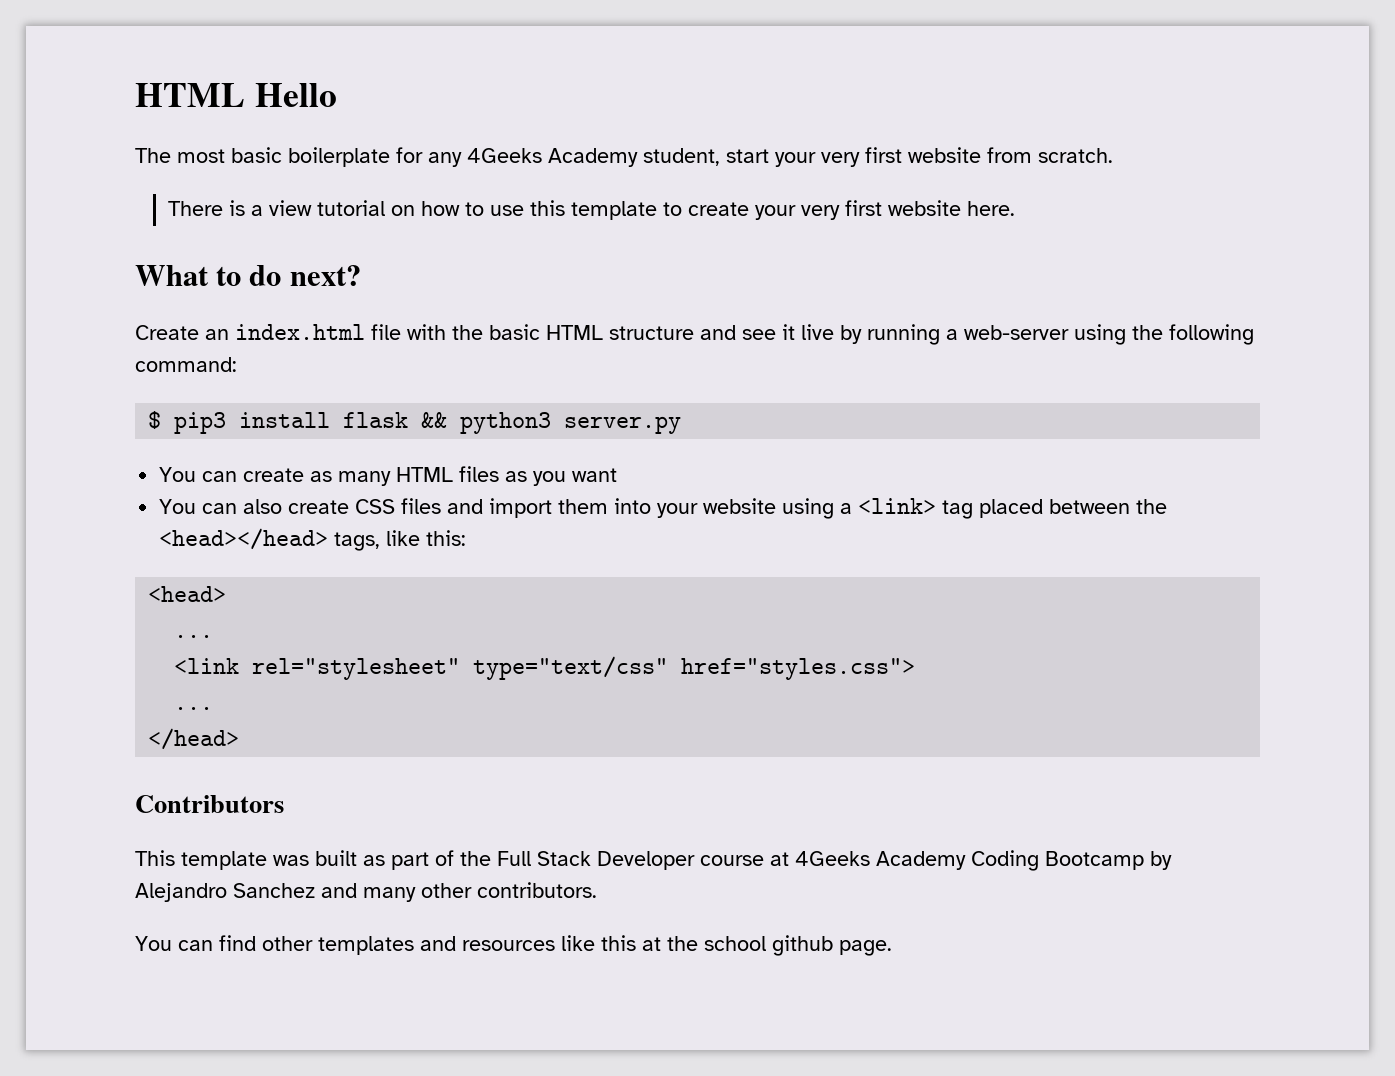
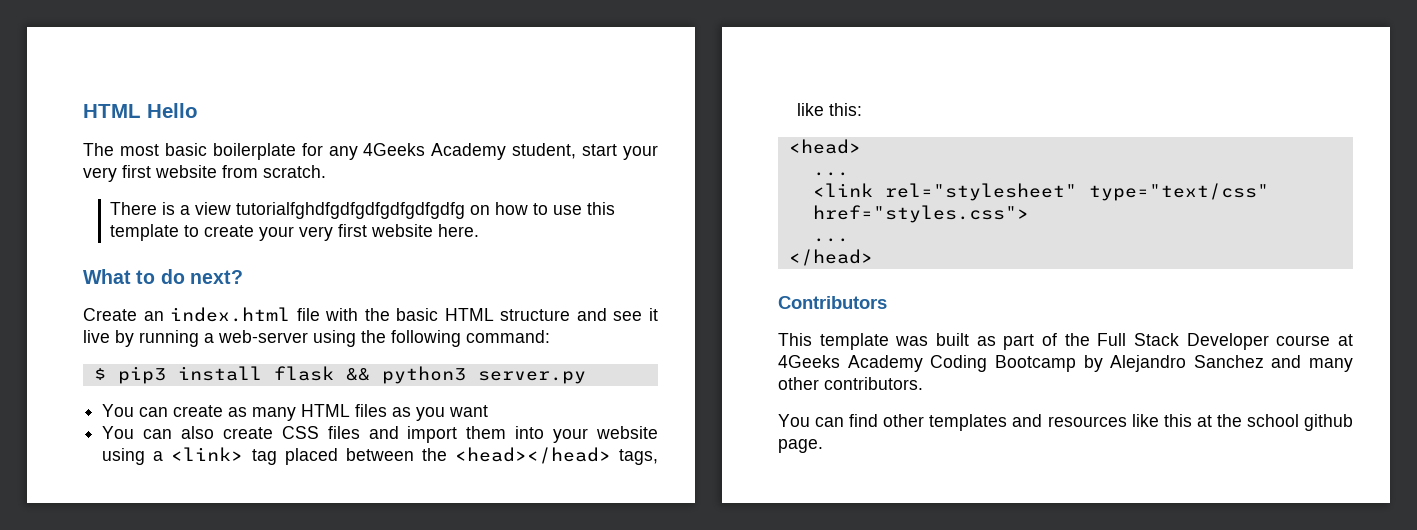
- There is a view tutorial on how to use this template to create your very first website here.
+ There is a view tutorialfghdfgdfgdfgdfgdfgdfg on how to use this template to create your very first website here.

